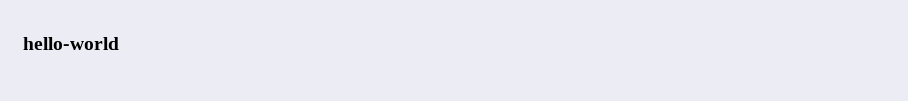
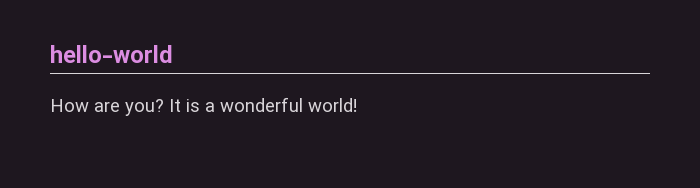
+ How are you? It is a wonderful world!

